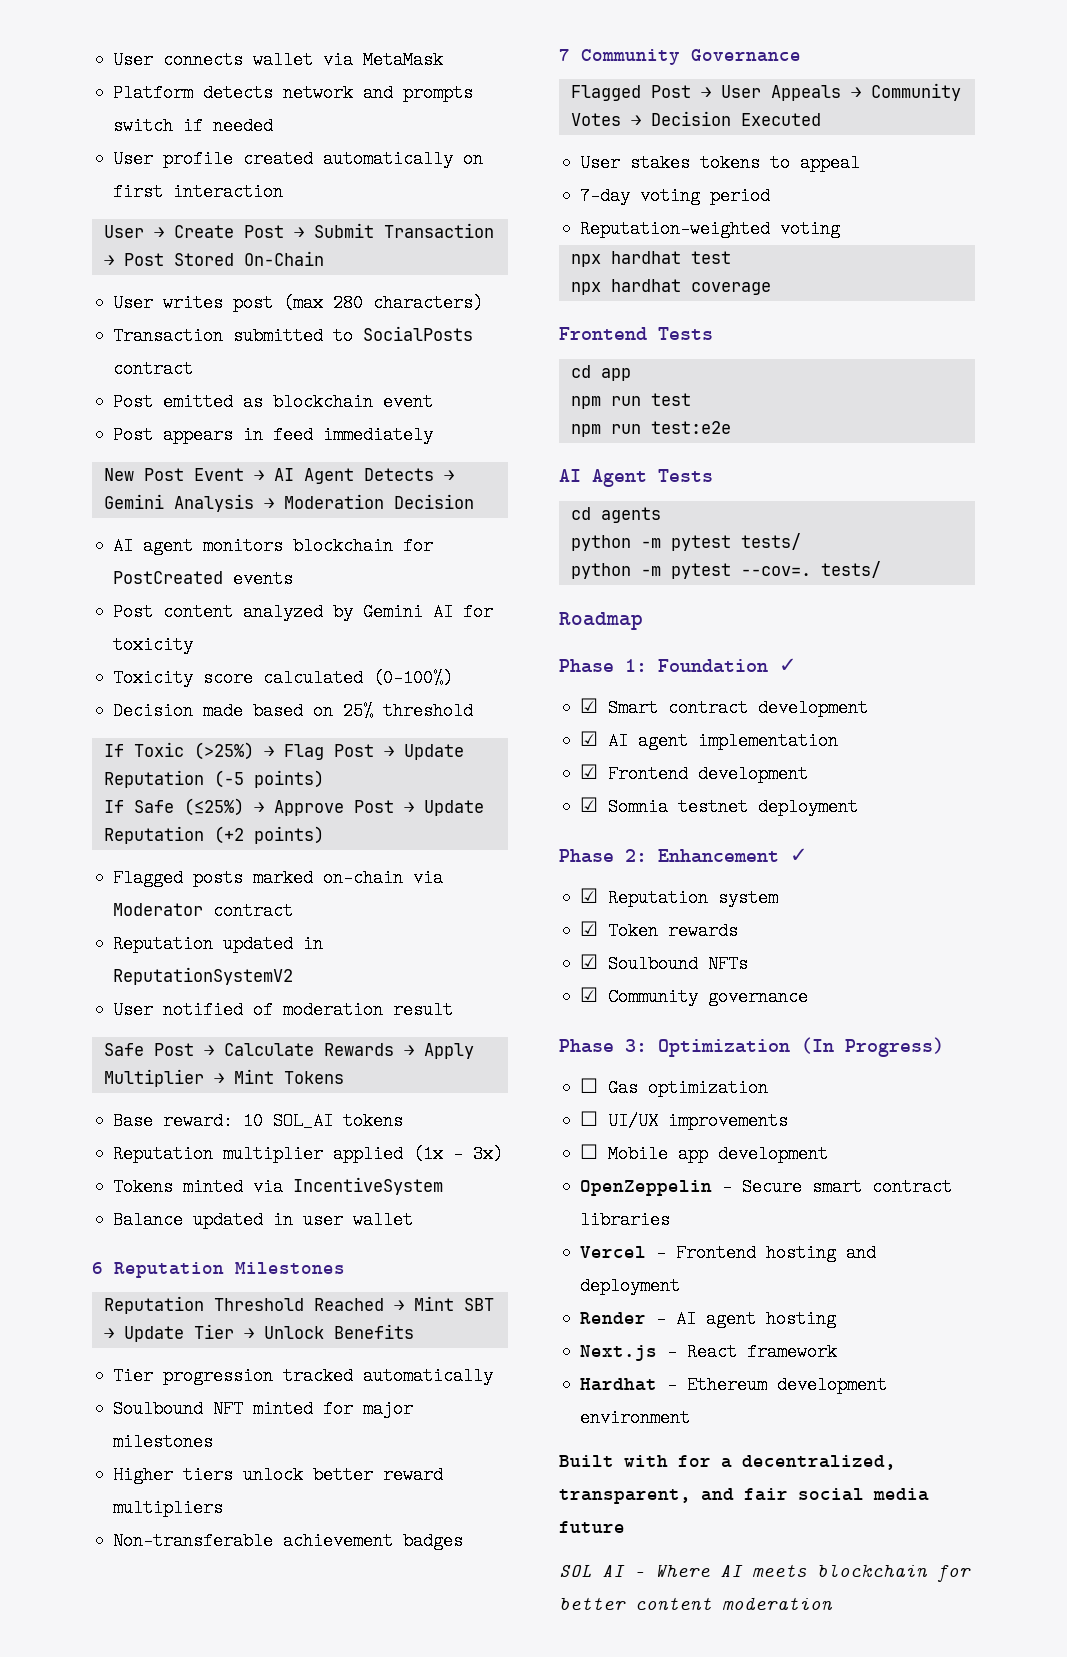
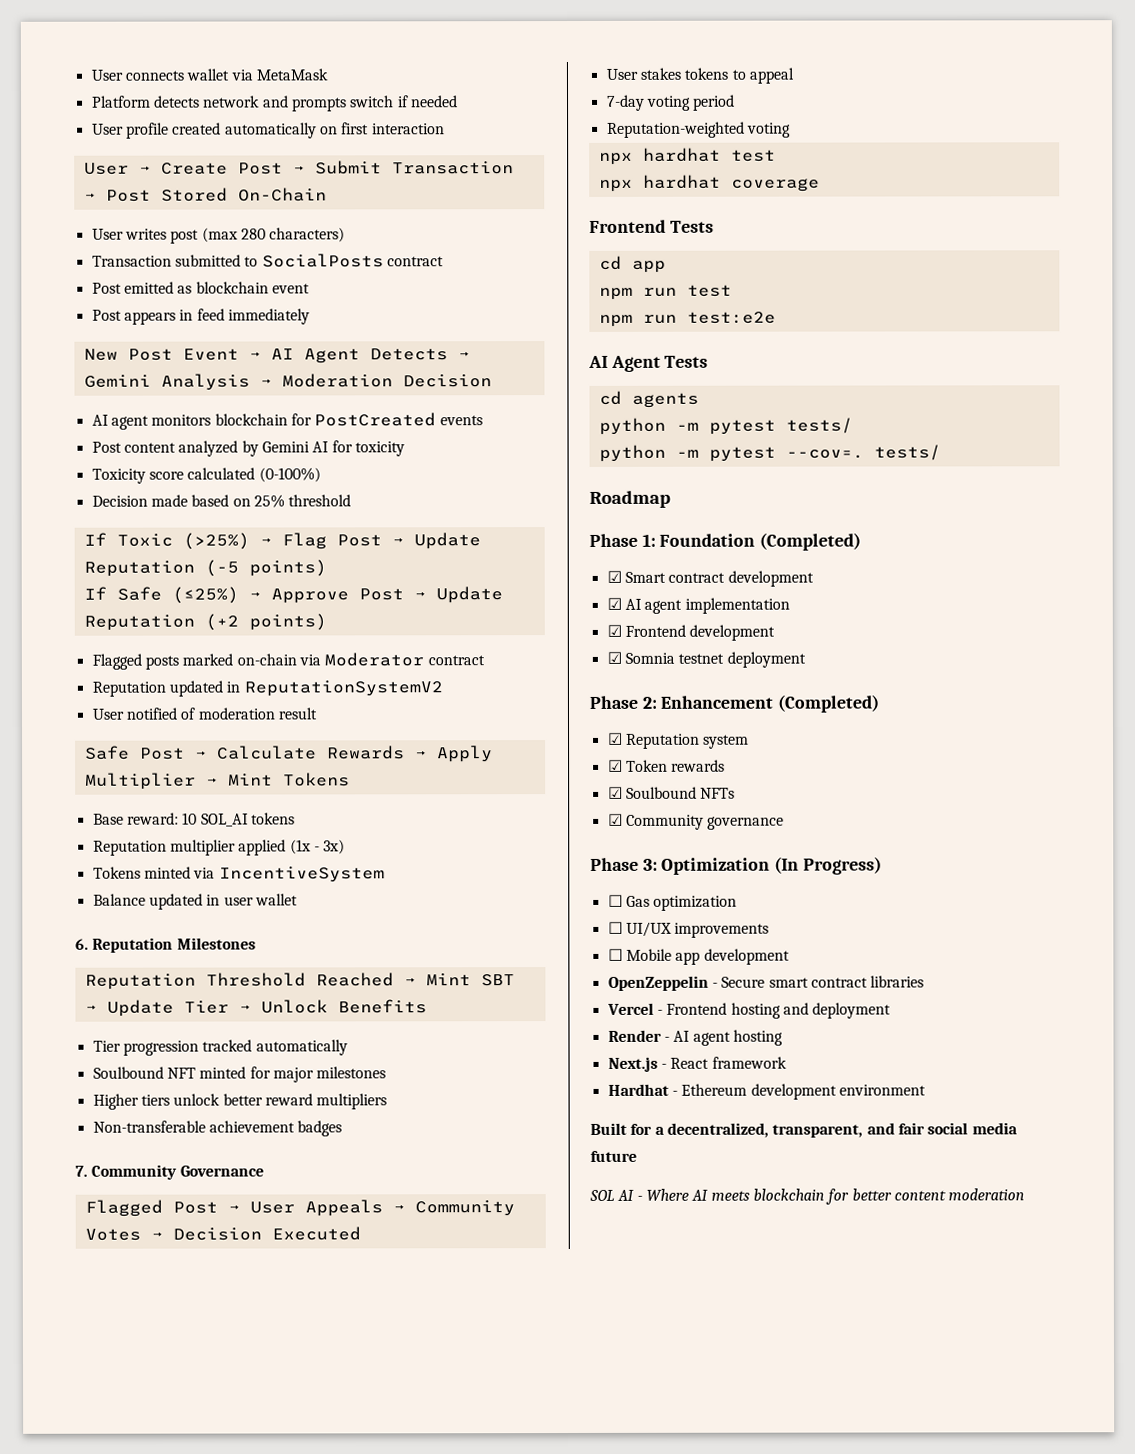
- 6 Reputation Milestones
+ 6. Reputation Milestones
- 7 Community Governance
+ 7. Community Governance
- Phase 1: Foundation ✓
+ Phase 1: Foundation (Completed)
- Phase 2: Enhancement ✓
+ Phase 2: Enhancement (Completed)
- Built with for a decentralized, transparent, and fair social media future
+ Built for a decentralized, transparent, and fair social media future

